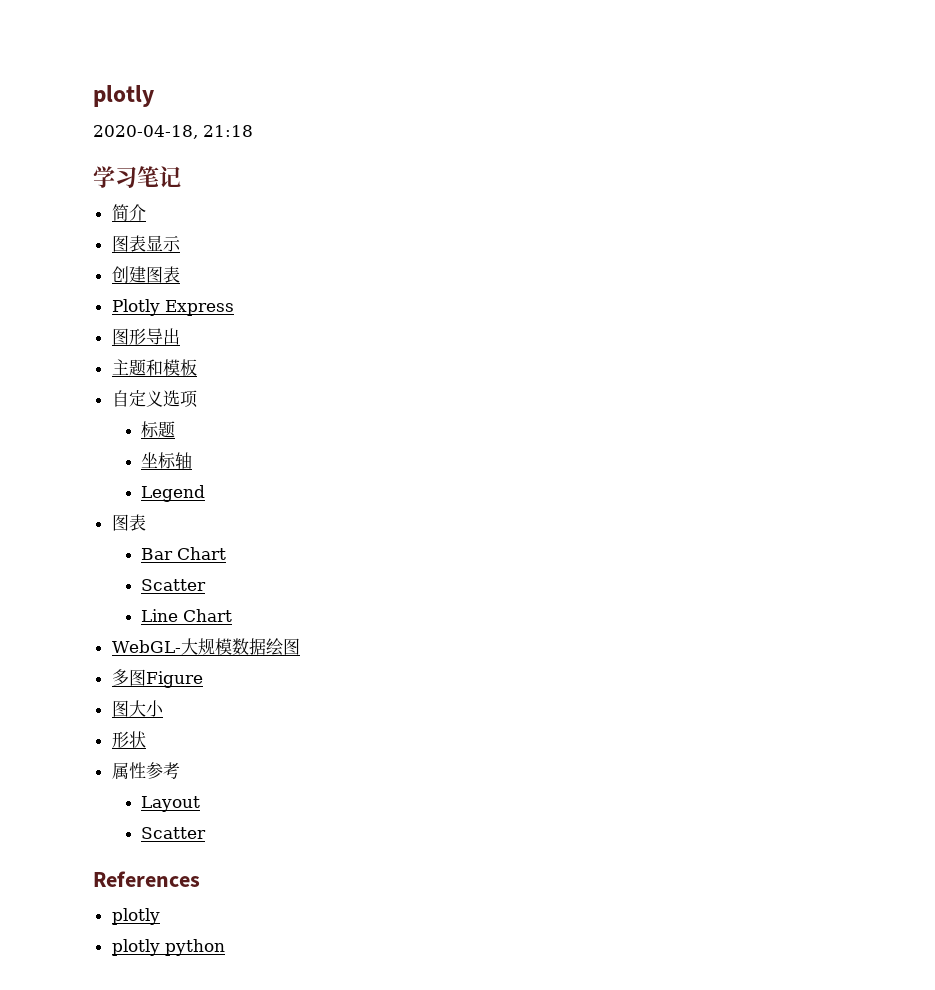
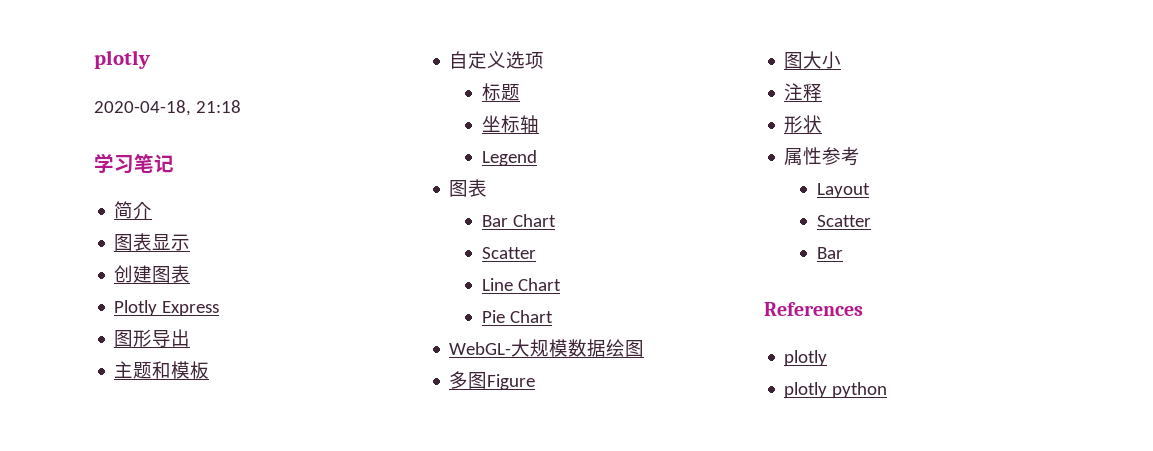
+ Pie Chart
+ 注释
  Layout
  Scatter
+ Bar

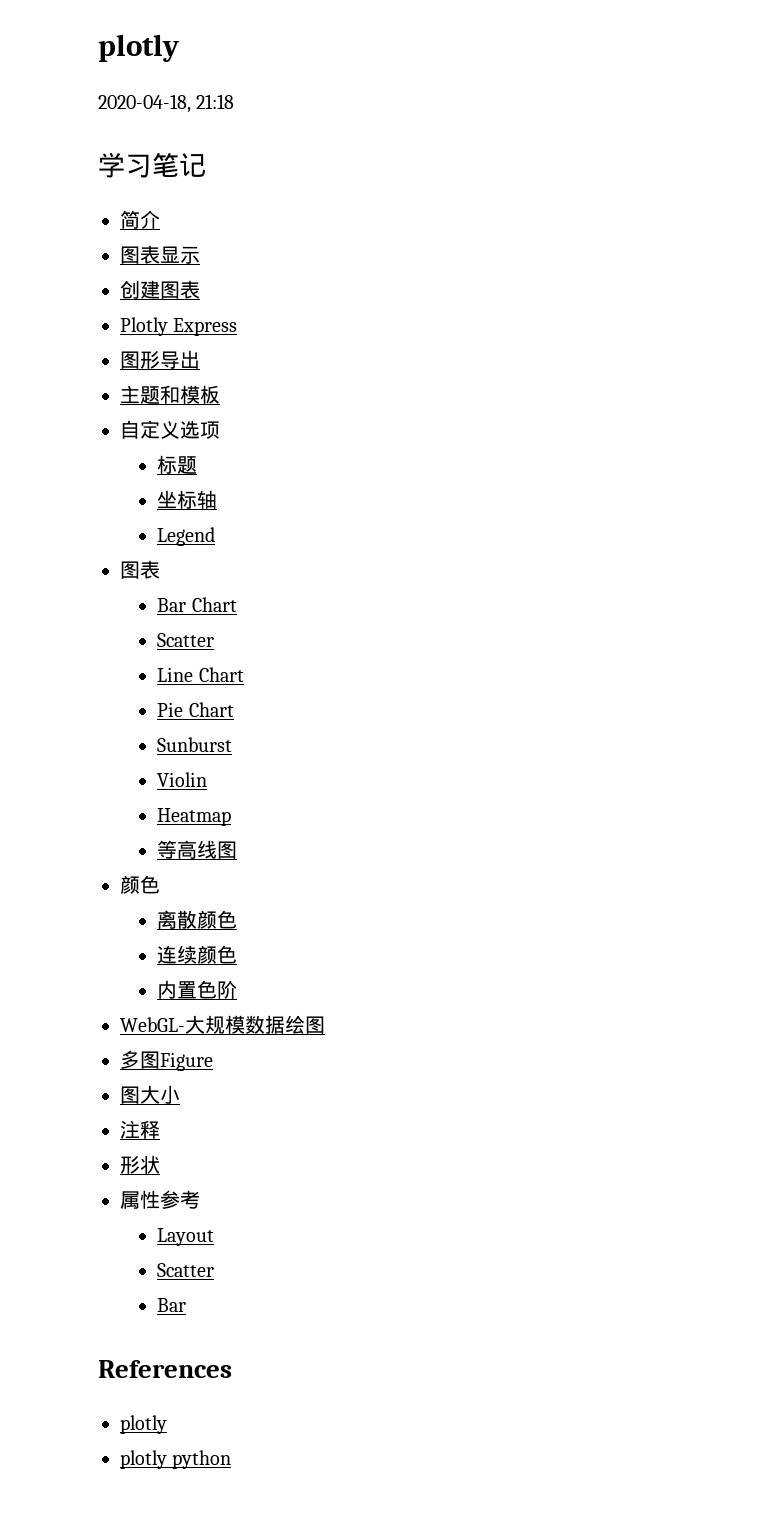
+ Sunburst
+ Violin
+ Heatmap
+ 等高线图
+ 颜色
+ 离散颜色
+ 连续颜色
+ 内置色阶

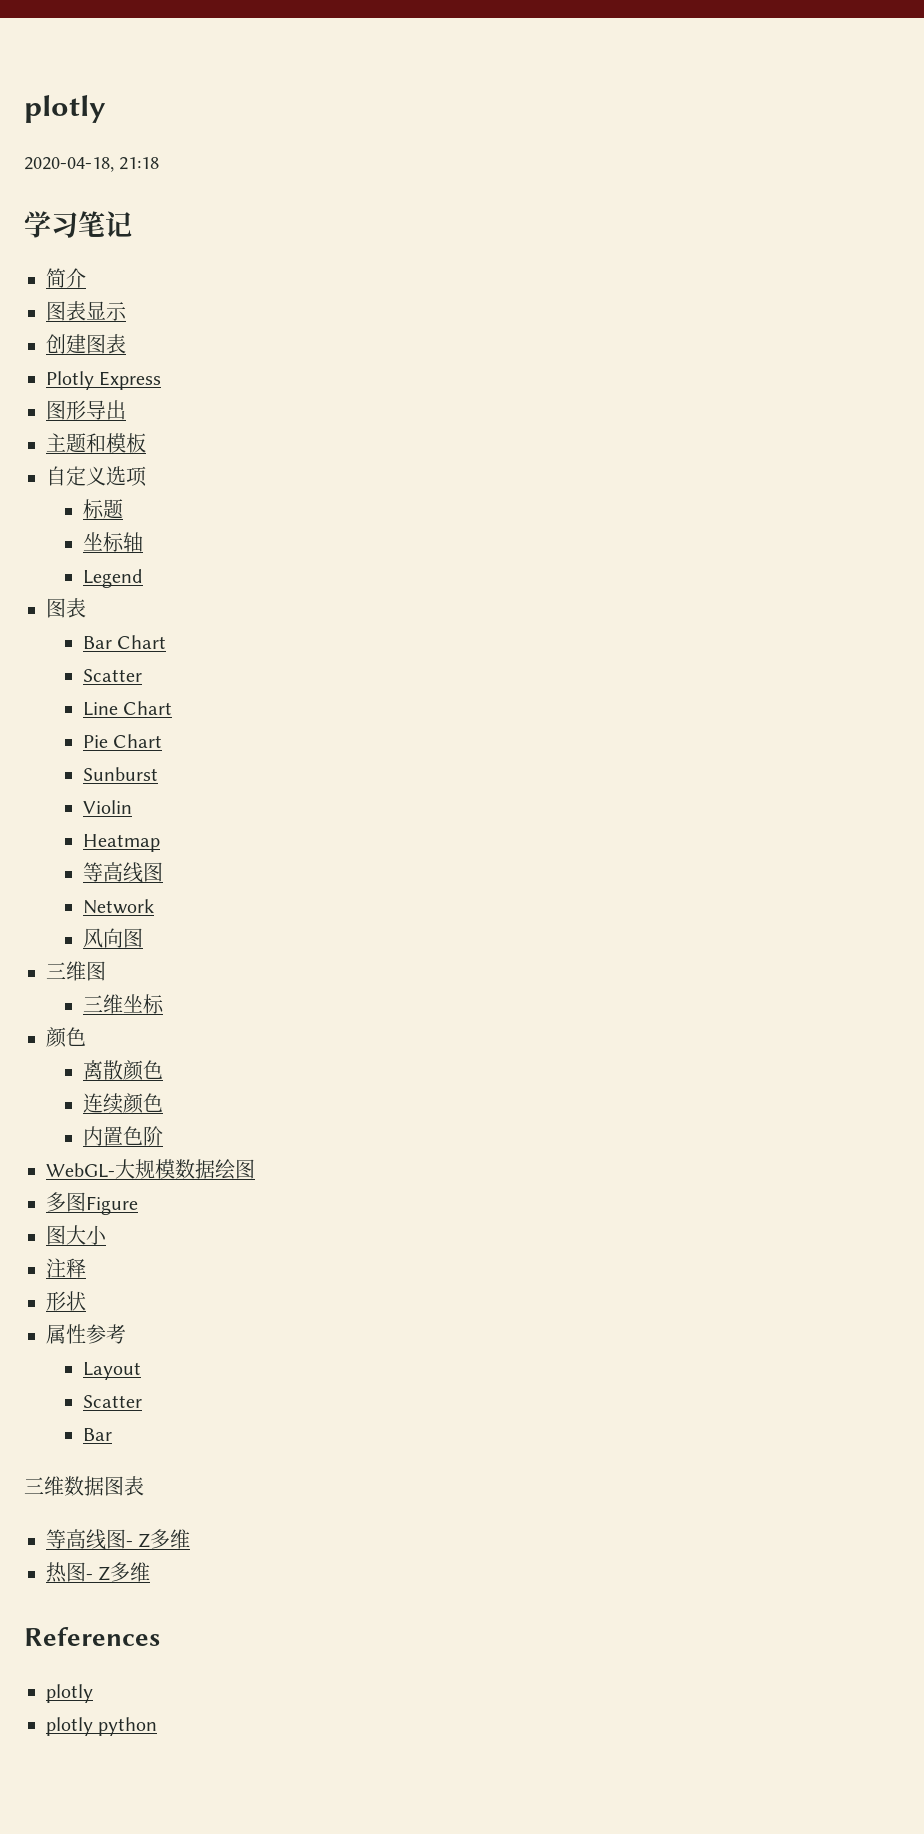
+ Network
+ 风向图
+ 三维图
+ 三维坐标
+ 三维数据图表
+ 等高线图- Z多维
+ 热图- Z多维

